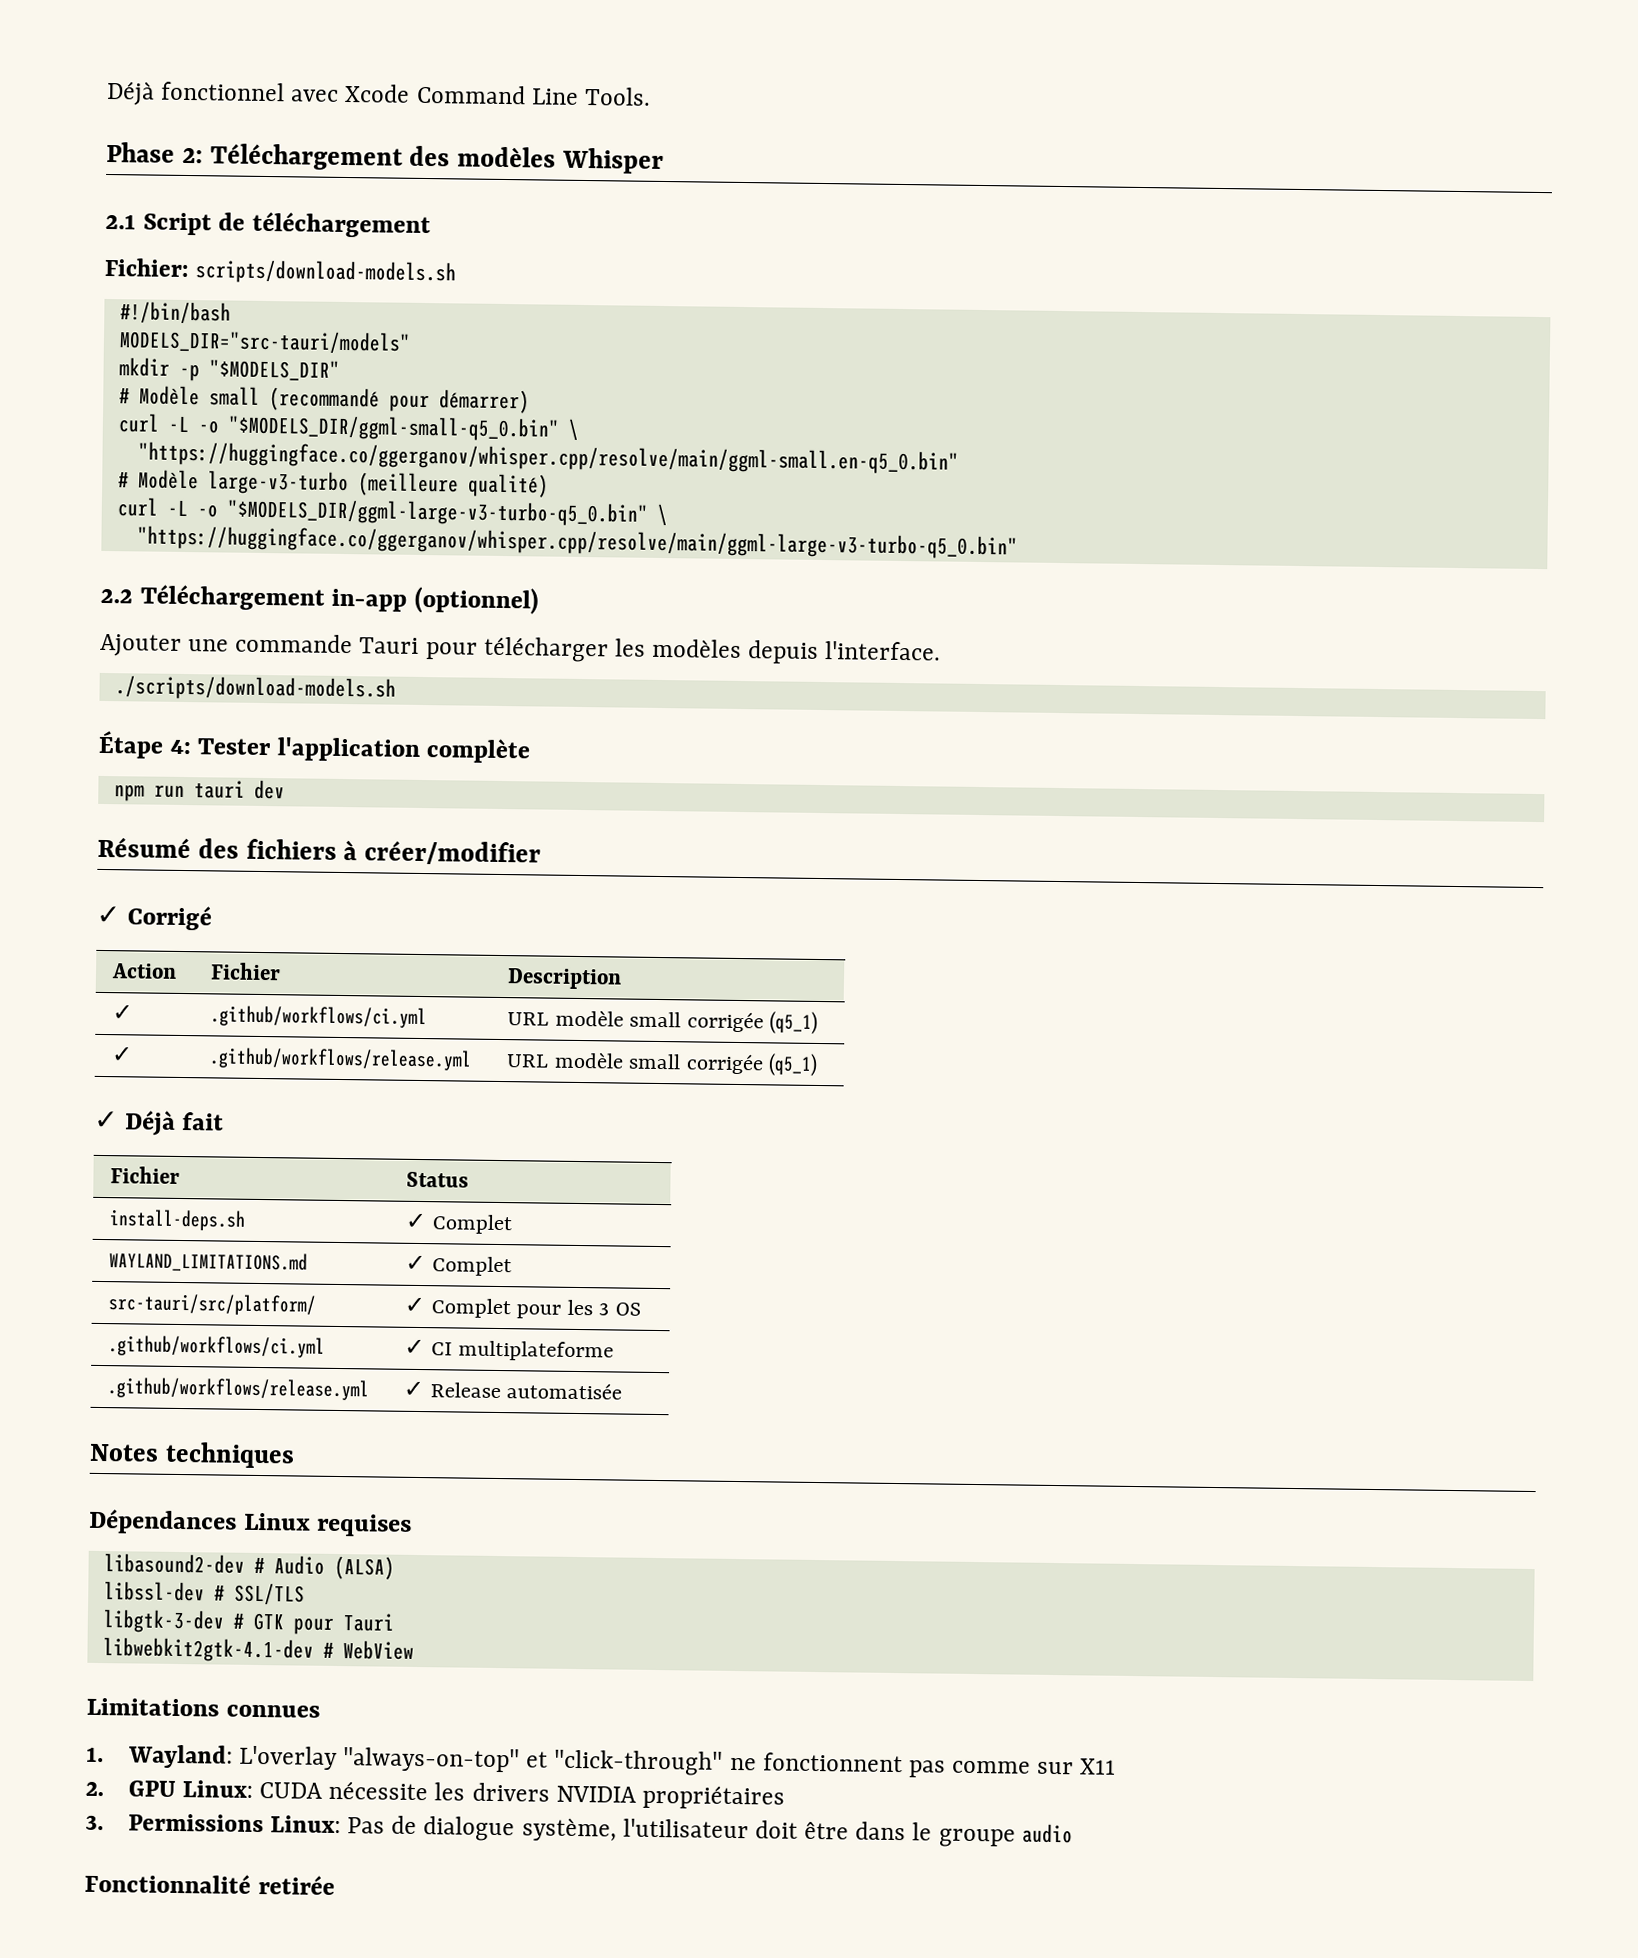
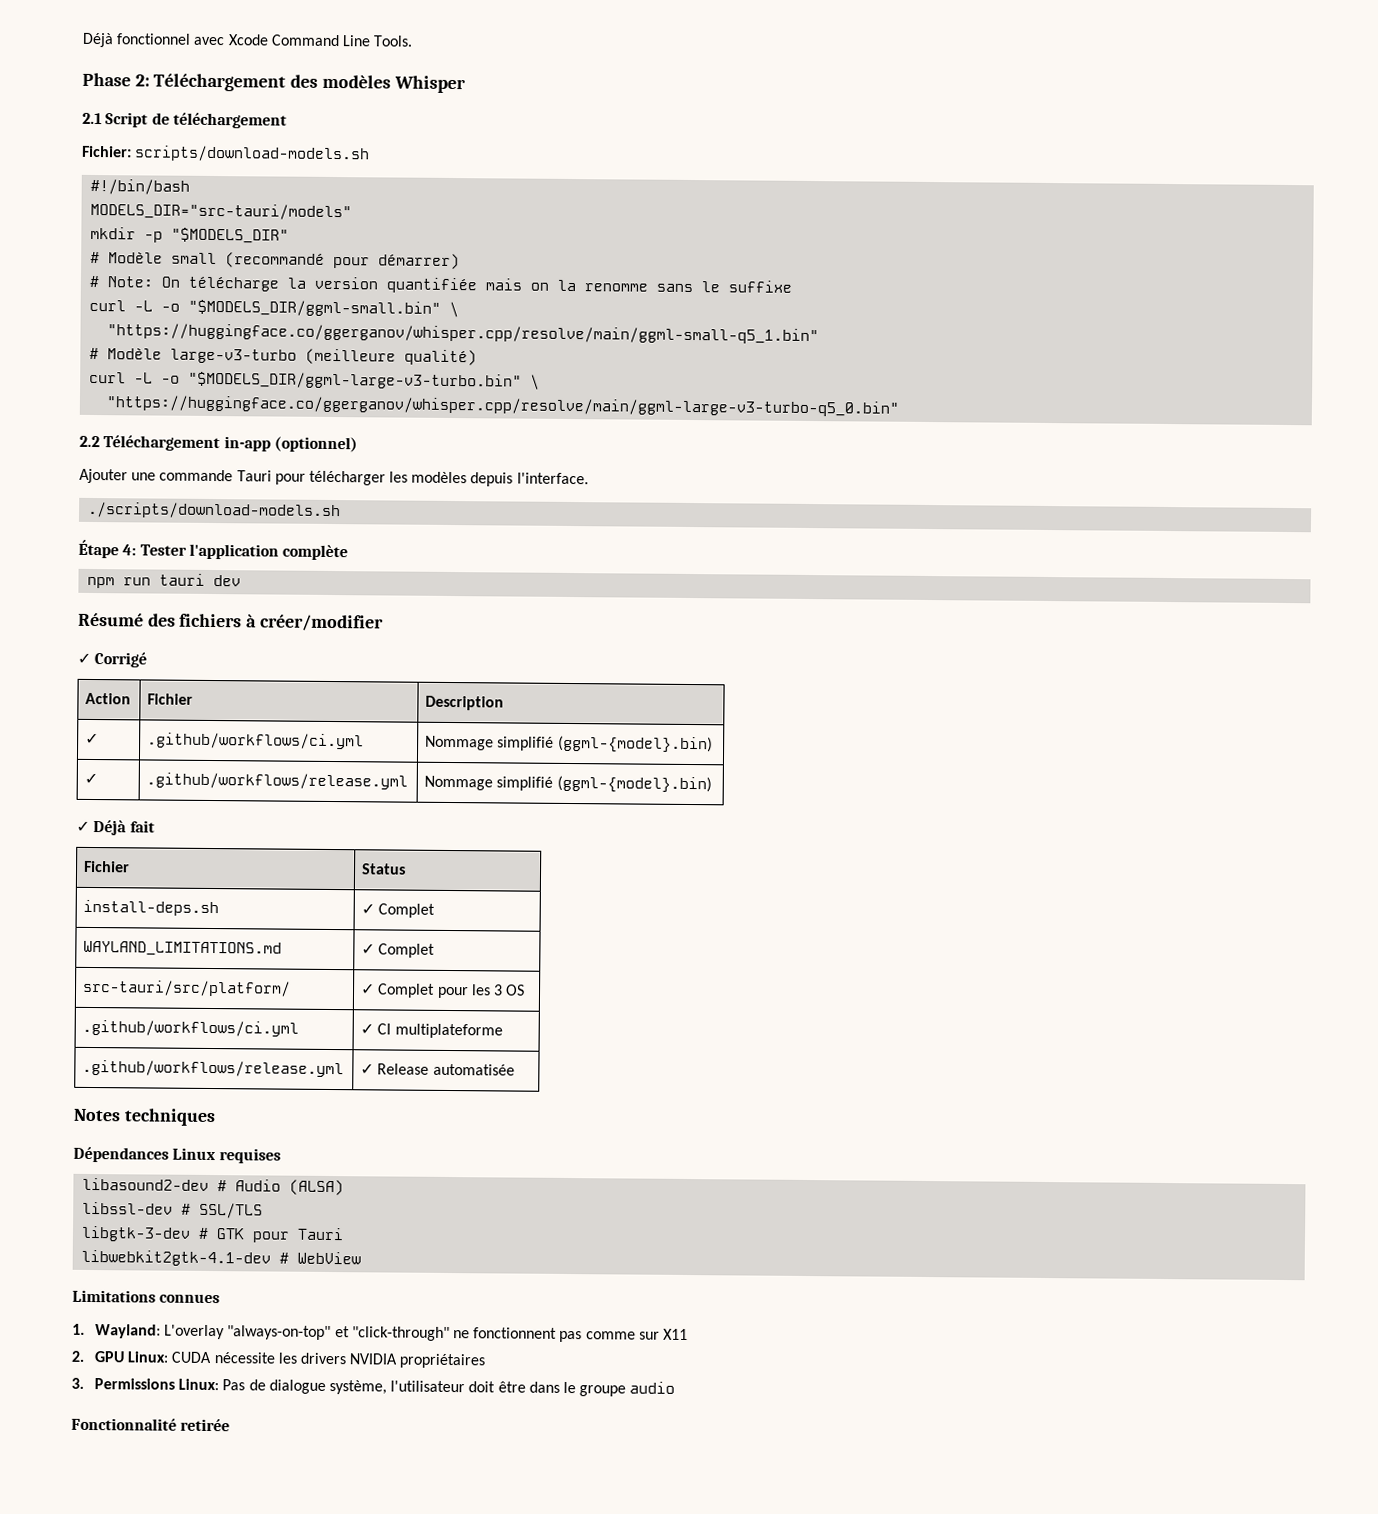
- curl -L -o "$MODELS_DIR/ggml-small-q5_0.bin" \
- "https://huggingface.co/ggerganov/whisper.cpp/resolve/main/ggml-small.en-q5_0.bin"
+ # Note: On télécharge la version quantifiée mais on la renomme sans le suffixe
+ curl -L -o "$MODELS_DIR/ggml-small.bin" \
+ "https://huggingface.co/ggerganov/whisper.cpp/resolve/main/ggml-small-q5_1.bin"
- curl -L -o "$MODELS_DIR/ggml-large-v3-turbo-q5_0.bin" \
+ curl -L -o "$MODELS_DIR/ggml-large-v3-turbo.bin" \
- ✓ | .github/workflows/ci.yml | URL modèle small corrigée (q5_1)
- ✓ | .github/workflows/release.yml | URL modèle small corrigée (q5_1)
+ ✓ | .github/workflows/ci.yml | Nommage simplifié (ggml-{model}.bin)
+ ✓ | .github/workflows/release.yml | Nommage simplifié (ggml-{model}.bin)

